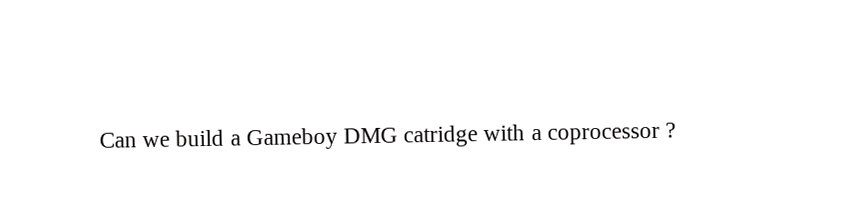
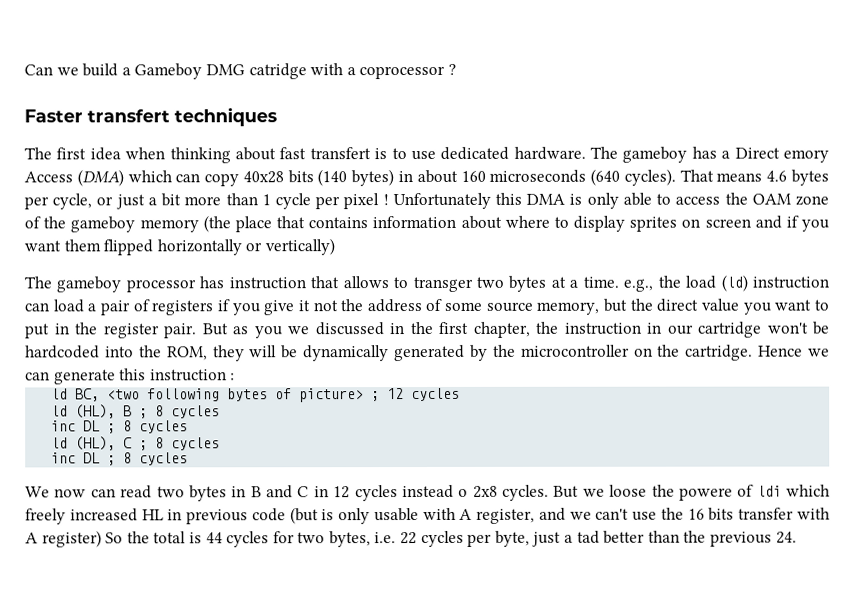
+ Faster transfert techniques
+ The first idea when thinking about fast transfert is to use dedicated hardware. The gameboy has a Direct emory Access (DMA) which can copy 40x28 bits (140 bytes) in about 160 microseconds (640 cycles). That means 4.6 bytes per cycle, or just a bit more than 1 cycle per pixel ! Unfortunately this DMA is only able to access the OAM zone of the gameboy memory (the place that contains information about where to display sprites on screen and if you want them flipped horizontally or vertically)
+ The gameboy processor has instruction that allows to transger two bytes at a time. e.g., the load (ld) instruction can load a pair of registers if you give it not the address of some source memory, but the direct value you want to put in the register pair. But as you we discussed in the first chapter, the instruction in our cartridge won't be hardcoded into the ROM, they will be dynamically generated by the microcontroller on the cartridge. Hence we can generate this instruction :
+ ld BC, <two following bytes of picture> ; 12 cycles
+ ld (HL), B ; 8 cycles
+ inc DL ; 8 cycles
+ ld (HL), C ; 8 cycles
+ inc DL ; 8 cycles
+ We now can read two bytes in B and C in 12 cycles instead o 2x8 cycles. But we loose the powere of ldi which freely increased HL in previous code (but is only usable with A register, and we can't use the 16 bits transfer with A register) So the total is 44 cycles for two bytes, i.e. 22 cycles per byte, just a tad better than the previous 24.

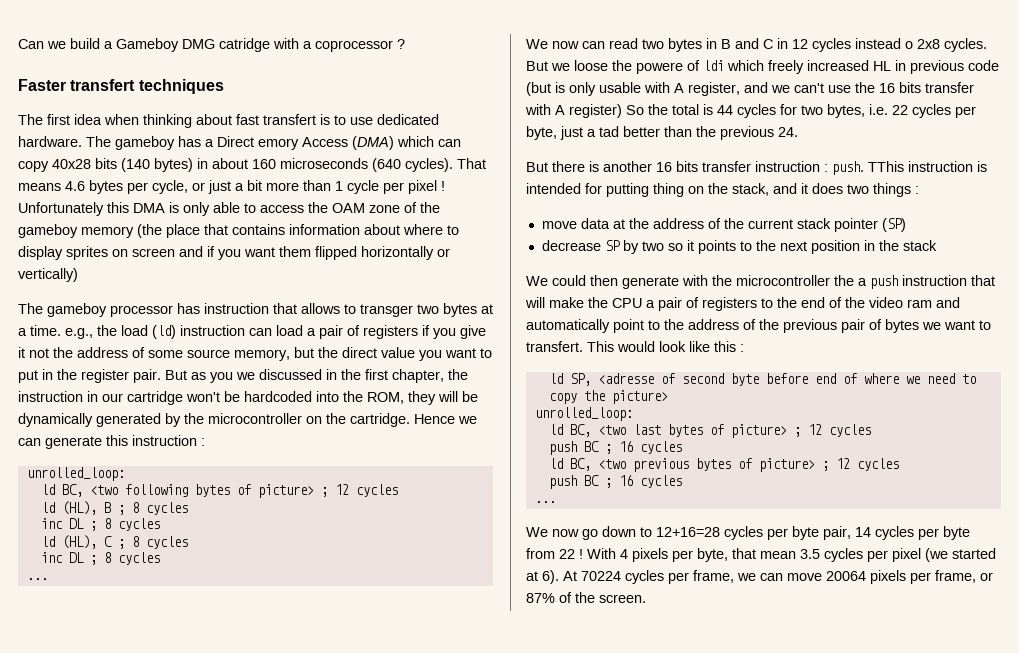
  Hence we can generate this instruction :
+ unrolled_loop:
  ld (HL), C ; 8 cycles
  inc DL ; 8 cycles
+ ...
+ But there is another 16 bits transfer instruction : push. TThis instruction is intended for putting thing on the stack, and it does two things :
+ move data at the address of the current stack pointer (SP)
+ decrease SP by two so it points to the next position in the stack
+ We could then generate with the microcontroller the a push instruction that will make the CPU a pair of registers to the end of the video ram and automatically point to the address of the previous pair of bytes we want to transfert. This would look like this :
+ ld SP, <adresse of second byte before end of where we need to copy the picture>
+ unrolled_loop:
+ ld BC, <two last bytes of picture> ; 12 cycles
+ push BC ; 16 cycles
+ ld BC, <two previous bytes of picture> ; 12 cycles
+ push BC ; 16 cycles
+ ...
+ We now go down to 12+16=28 cycles per byte pair, 14 cycles per byte from 22 ! With 4 pixels per byte, that mean 3.5 cycles per pixel (we started at 6). At 70224 cycles per frame, we can move 20064 pixels per frame, or 87% of the screen.

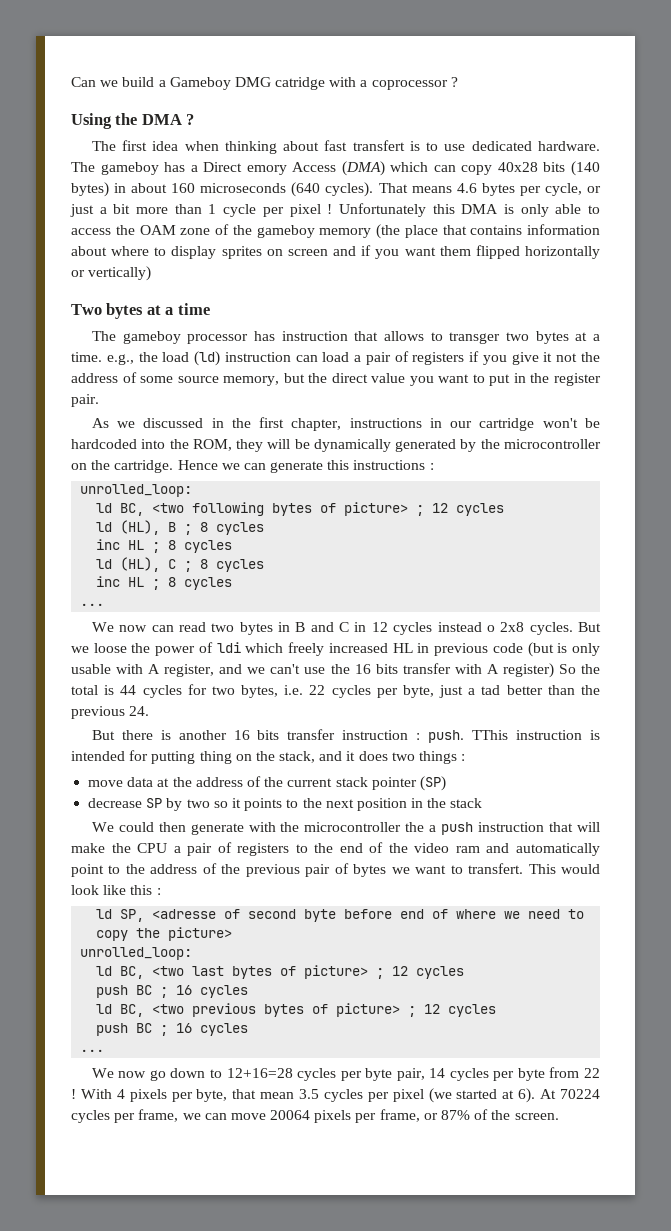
- Faster transfert techniques
+ Using the DMA ?
+ Two bytes at a time
- The gameboy processor has instruction that allows to transger two bytes at a time. e.g., the load (ld) instruction can load a pair of registers if you give it not the address of some source memory, but the direct value you want to put in the register pair. But as you we discussed in the first chapter, the instruction in our cartridge won't be hardcoded into the ROM, they will be dynamically generated by the microcontroller on the cartridge.
+ The gameboy processor has instruction that allows to transger two bytes at a time. e.g., the load (ld) instruction can load a pair of registers if you give it not the address of some source memory, but the direct value you want to put in the register pair.
+ As we discussed in the first chapter, instructions in our cartridge won't be hardcoded into the ROM, they will be dynamically generated by the microcontroller on the cartridge.
- Hence we can generate this instruction :
+ Hence we can generate this instructions :
  ld (HL), B ; 8 cycles
- inc DL ; 8 cycles
+ inc HL ; 8 cycles
  ld (HL), C ; 8 cycles
- inc DL ; 8 cycles
+ inc HL ; 8 cycles
- But we loose the powere of ldi which freely increased HL in previous code (but is only usable with A register, and we can't use the 16 bits transfer with A register) So the total is 44 cycles for two bytes, i.e. 22 cycles per byte, just a tad better than the previous 24.
+ But we loose the power of ldi which freely increased HL in previous code (but is only usable with A register, and we can't use the 16 bits transfer with A register) So the total is 44 cycles for two bytes, i.e. 22 cycles per byte, just a tad better than the previous 24.

